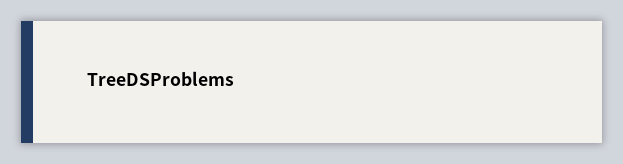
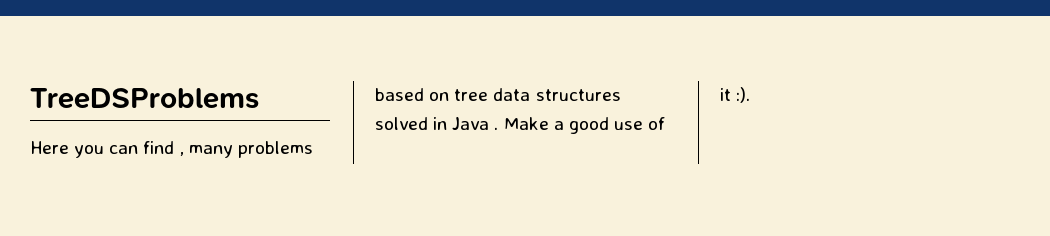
+ Here you can find , many problems based on tree data structures solved in Java . Make a good use of it :).

